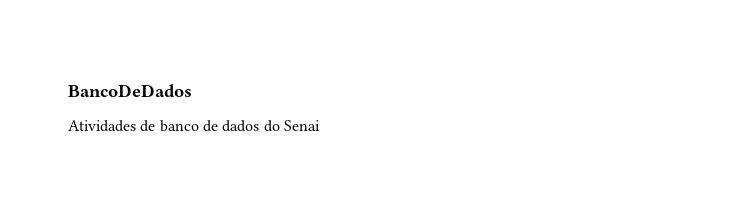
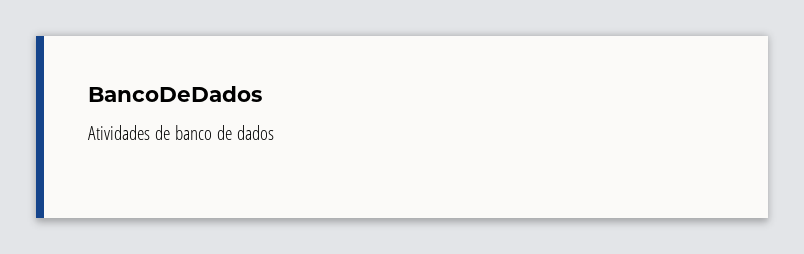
- Atividades de banco de dados do Senai
+ Atividades de banco de dados

